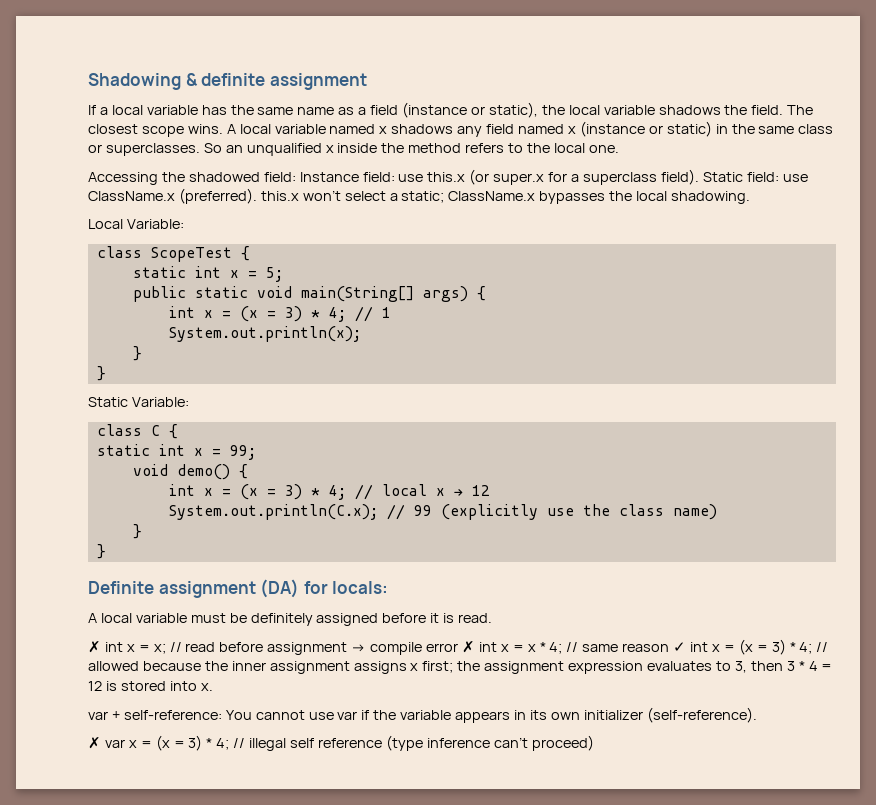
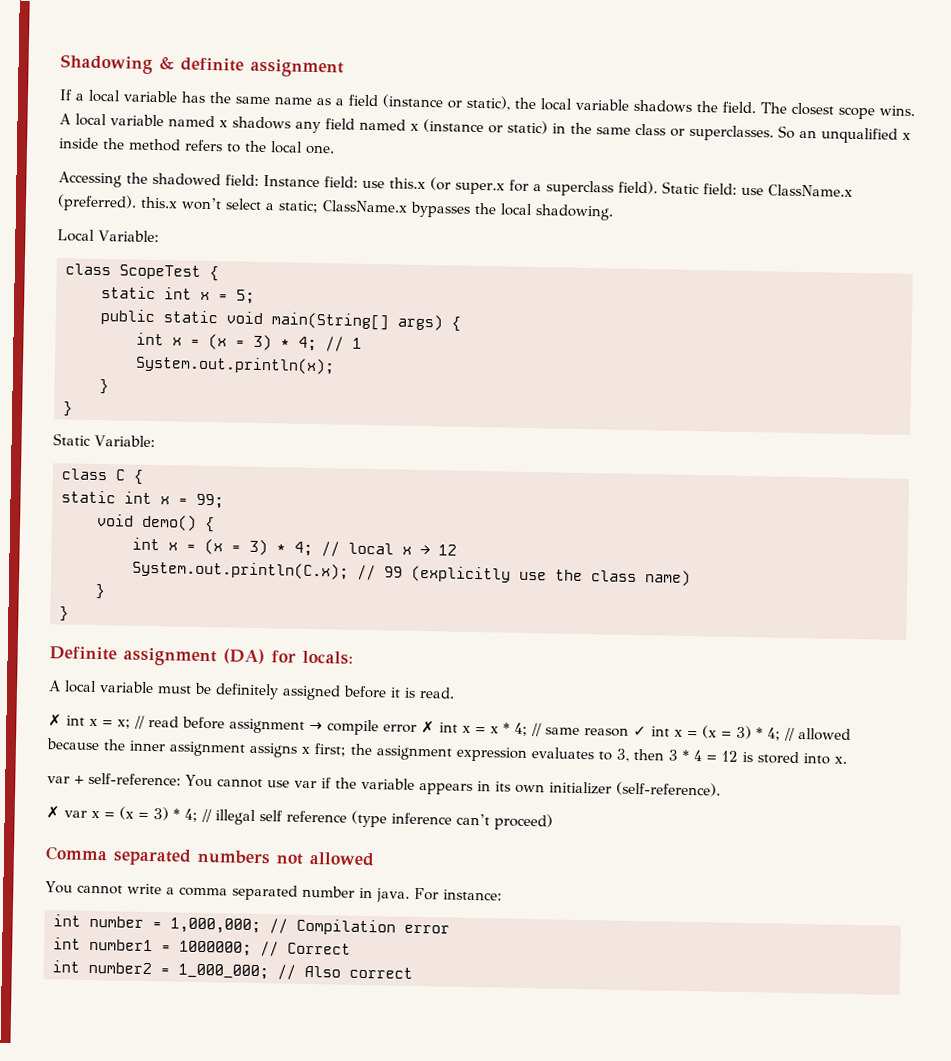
+ Comma separated numbers not allowed
+ You cannot write a comma separated number in java. For instance:
+ int number = 1,000,000; // Compilation error
+ int number1 = 1000000; // Correct
+ int number2 = 1_000_000; // Also correct

